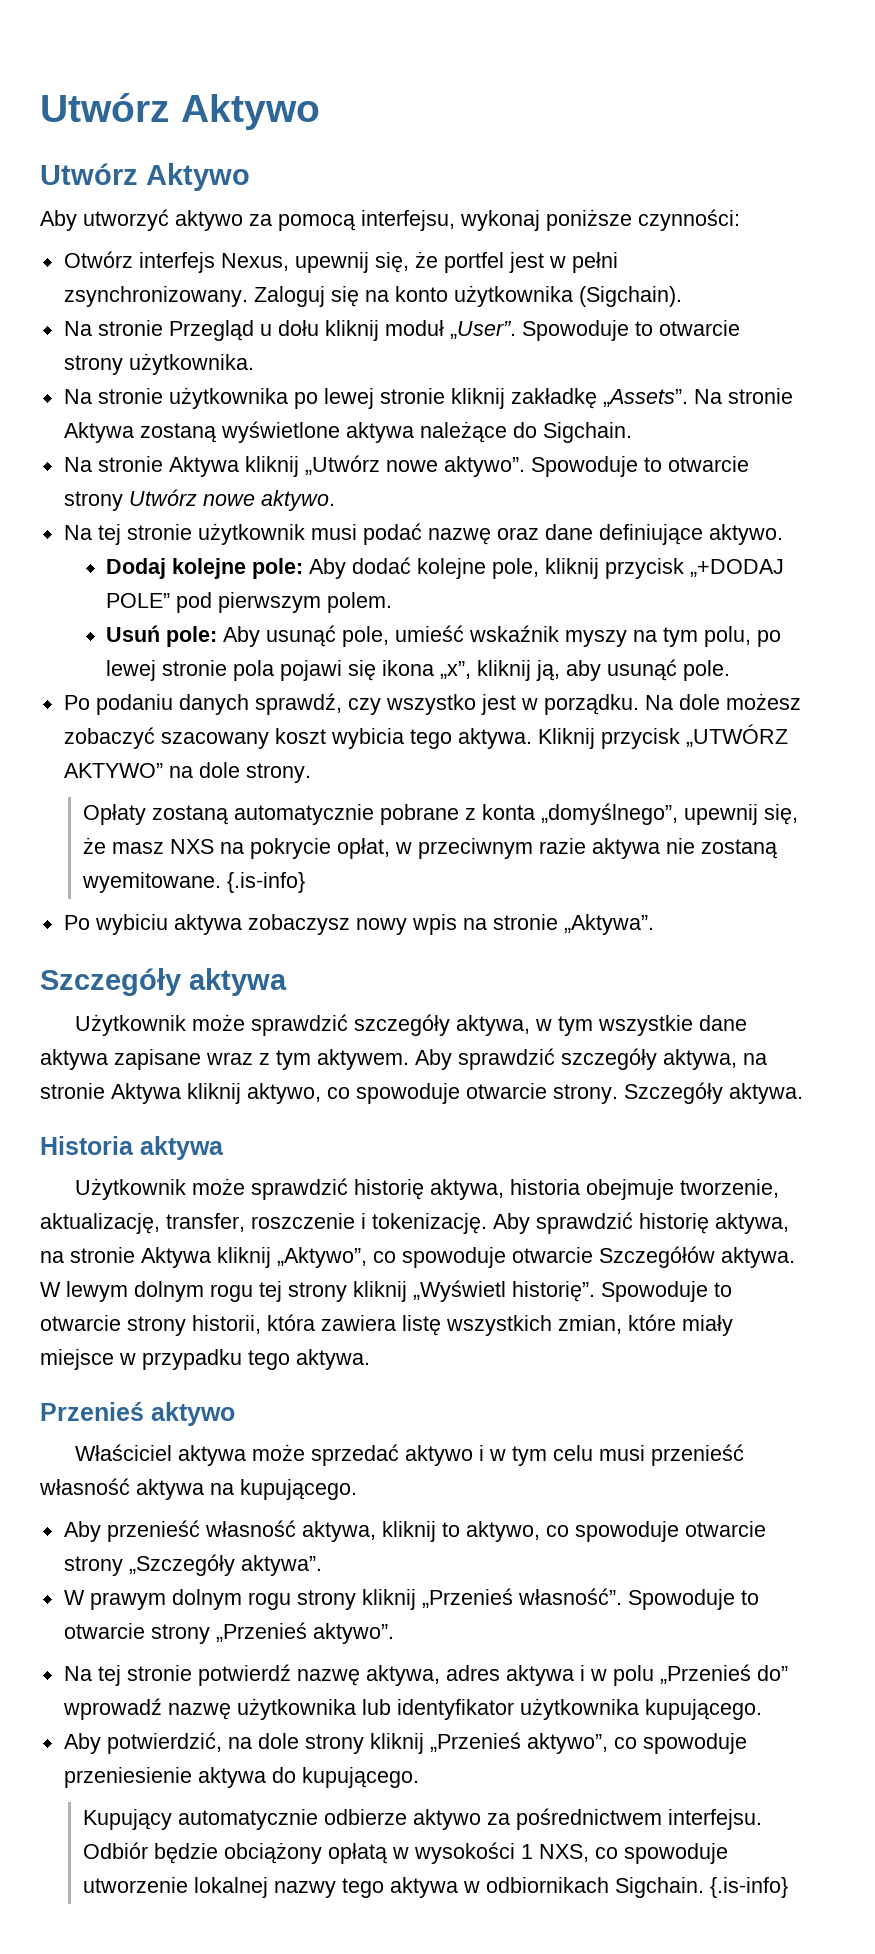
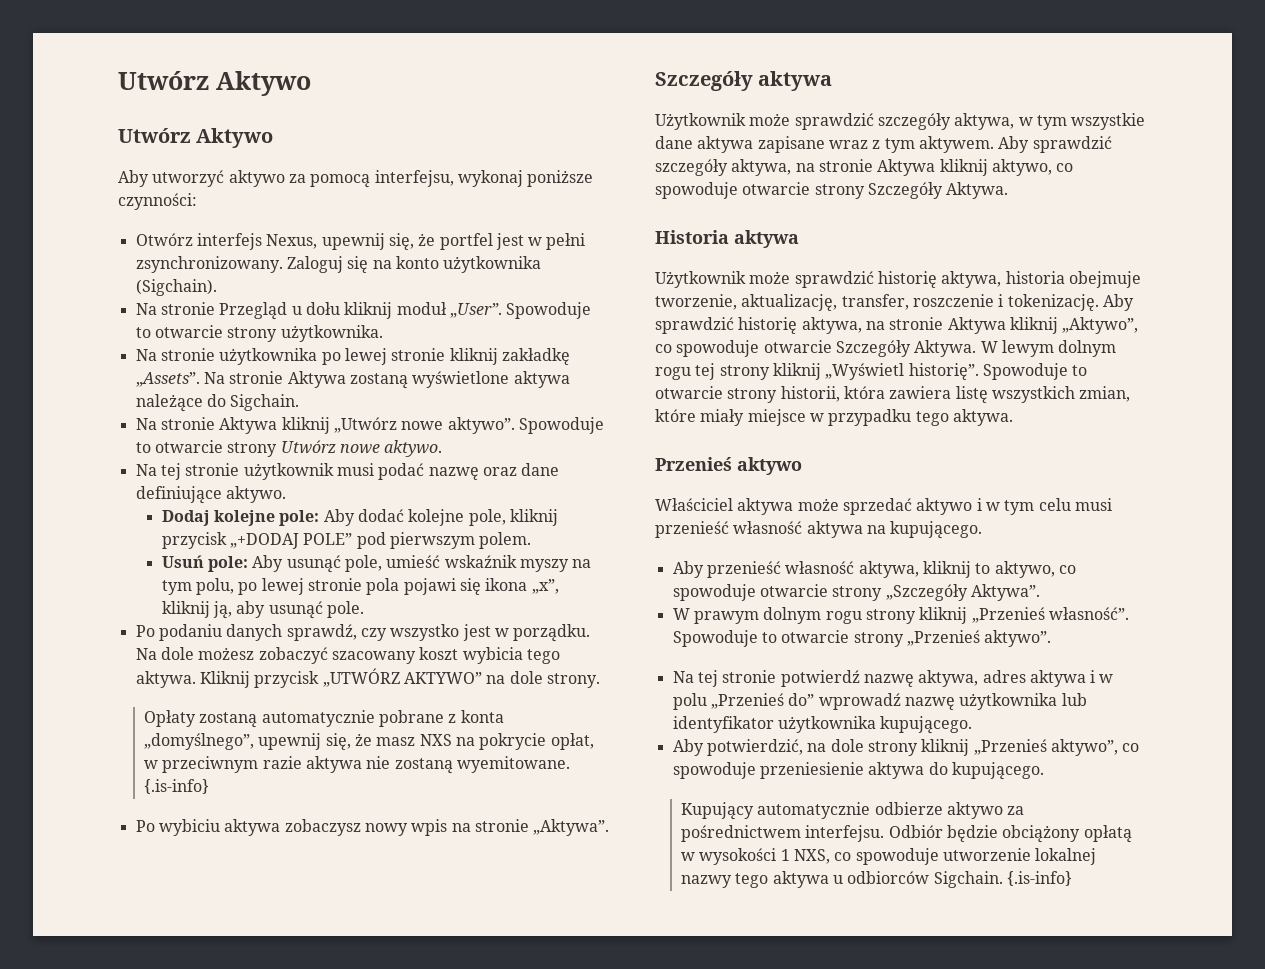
- Aby sprawdzić szczegóły aktywa, na stronie Aktywa kliknij aktywo, co spowoduje otwarcie strony. Szczegóły aktywa.
+ Aby sprawdzić szczegóły aktywa, na stronie Aktywa kliknij aktywo, co spowoduje otwarcie strony Szczegóły Aktywa.
- Aby sprawdzić historię aktywa, na stronie Aktywa kliknij „Aktywo”, co spowoduje otwarcie Szczegółów aktywa.
+ Aby sprawdzić historię aktywa, na stronie Aktywa kliknij „Aktywo”, co spowoduje otwarcie Szczegóły Aktywa.
- Aby przenieść własność aktywa, kliknij to aktywo, co spowoduje otwarcie strony „Szczegóły aktywa”.
+ Aby przenieść własność aktywa, kliknij to aktywo, co spowoduje otwarcie strony „Szczegóły Aktywa”.
- Odbiór będzie obciążony opłatą w wysokości 1 NXS, co spowoduje utworzenie lokalnej nazwy tego aktywa w odbiornikach Sigchain.
+ Odbiór będzie obciążony opłatą w wysokości 1 NXS, co spowoduje utworzenie lokalnej nazwy tego aktywa u odbiorców Sigchain.

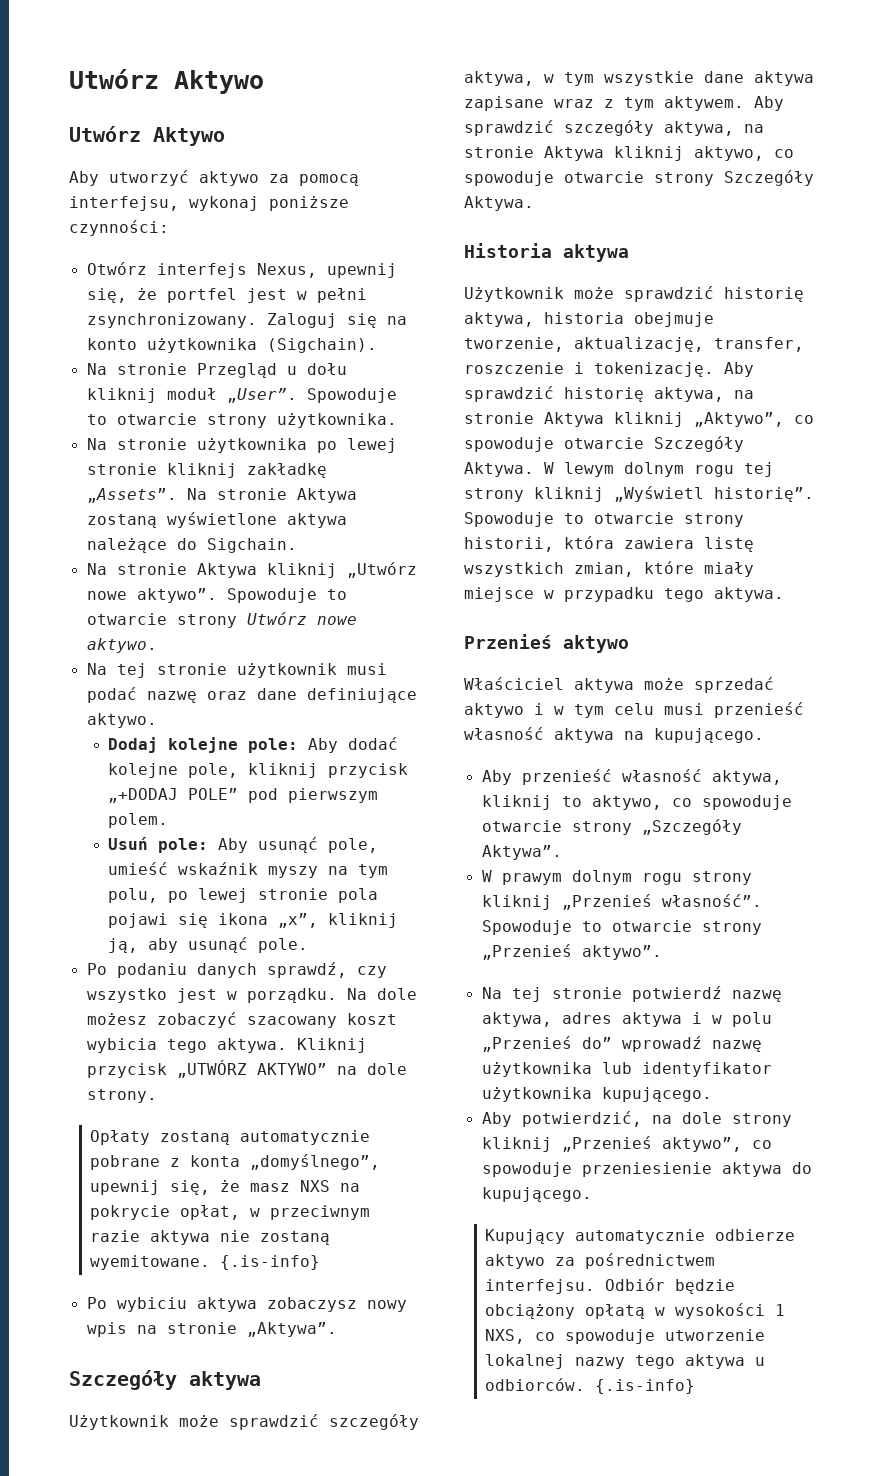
- Odbiór będzie obciążony opłatą w wysokości 1 NXS, co spowoduje utworzenie lokalnej nazwy tego aktywa u odbiorców Sigchain.
+ Odbiór będzie obciążony opłatą w wysokości 1 NXS, co spowoduje utworzenie lokalnej nazwy tego aktywa u odbiorców.

